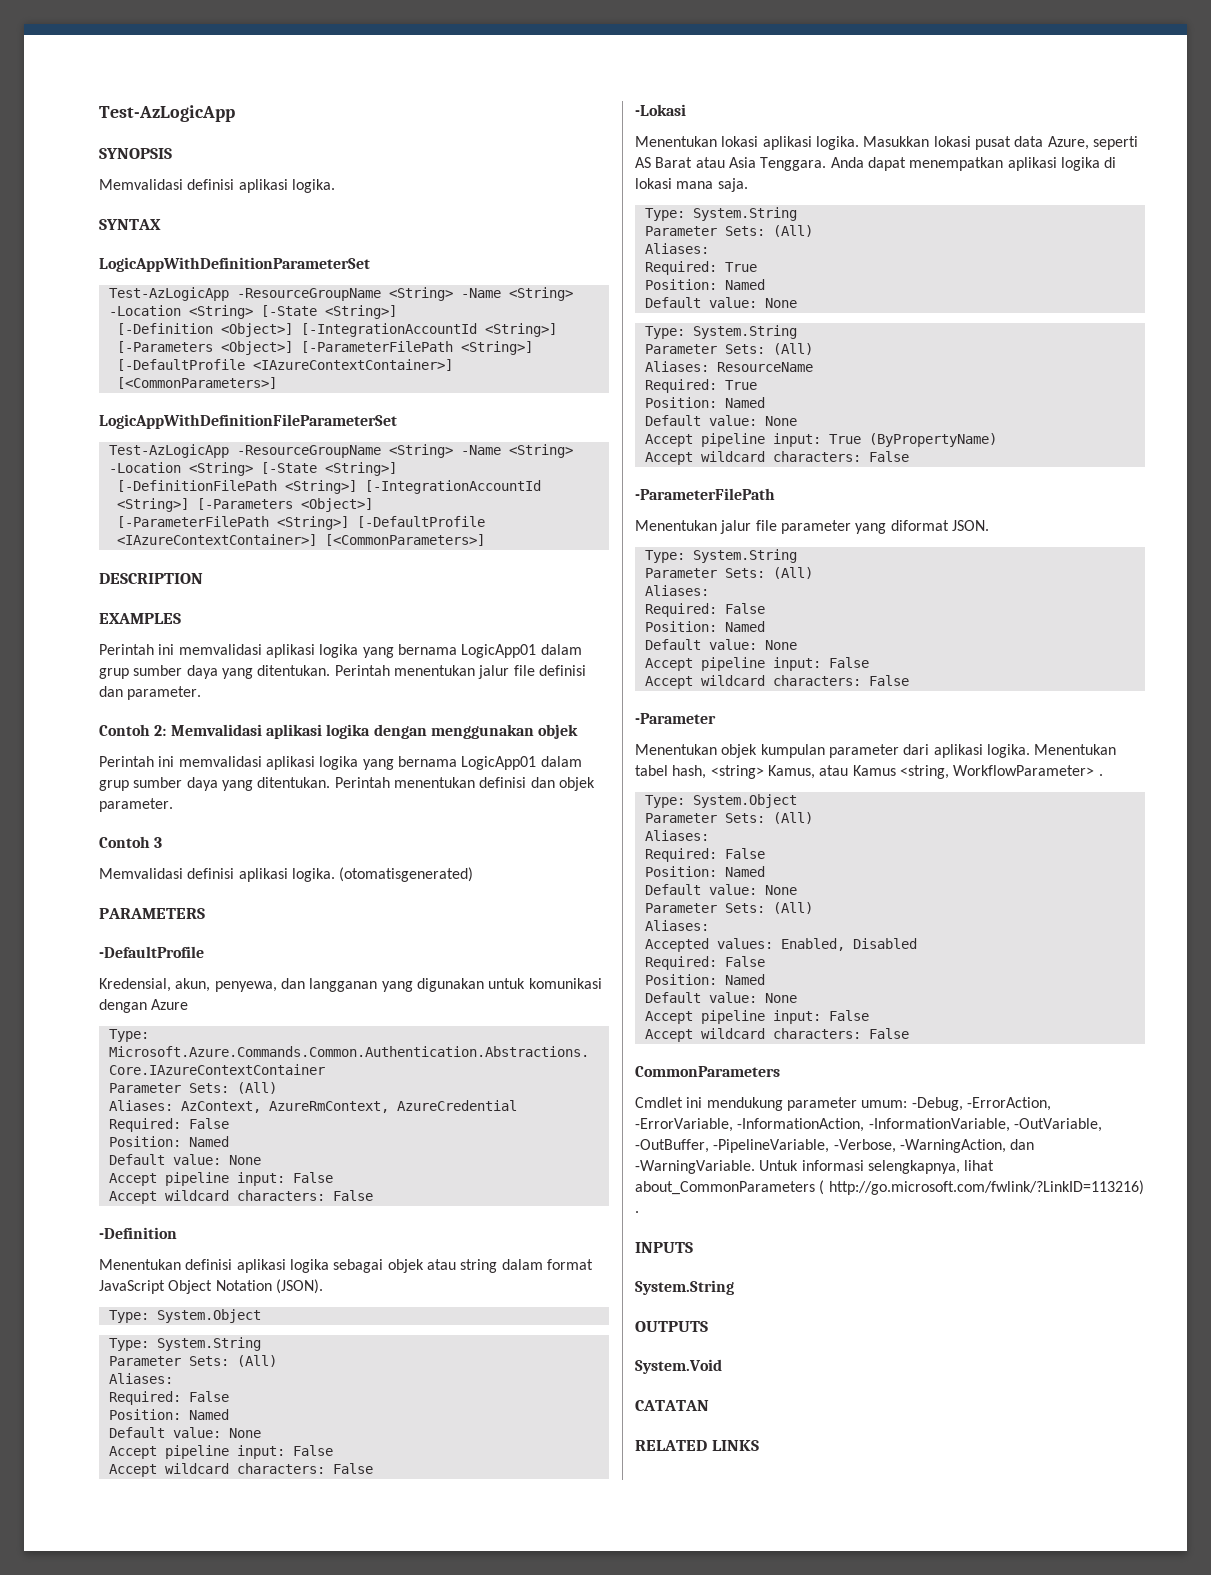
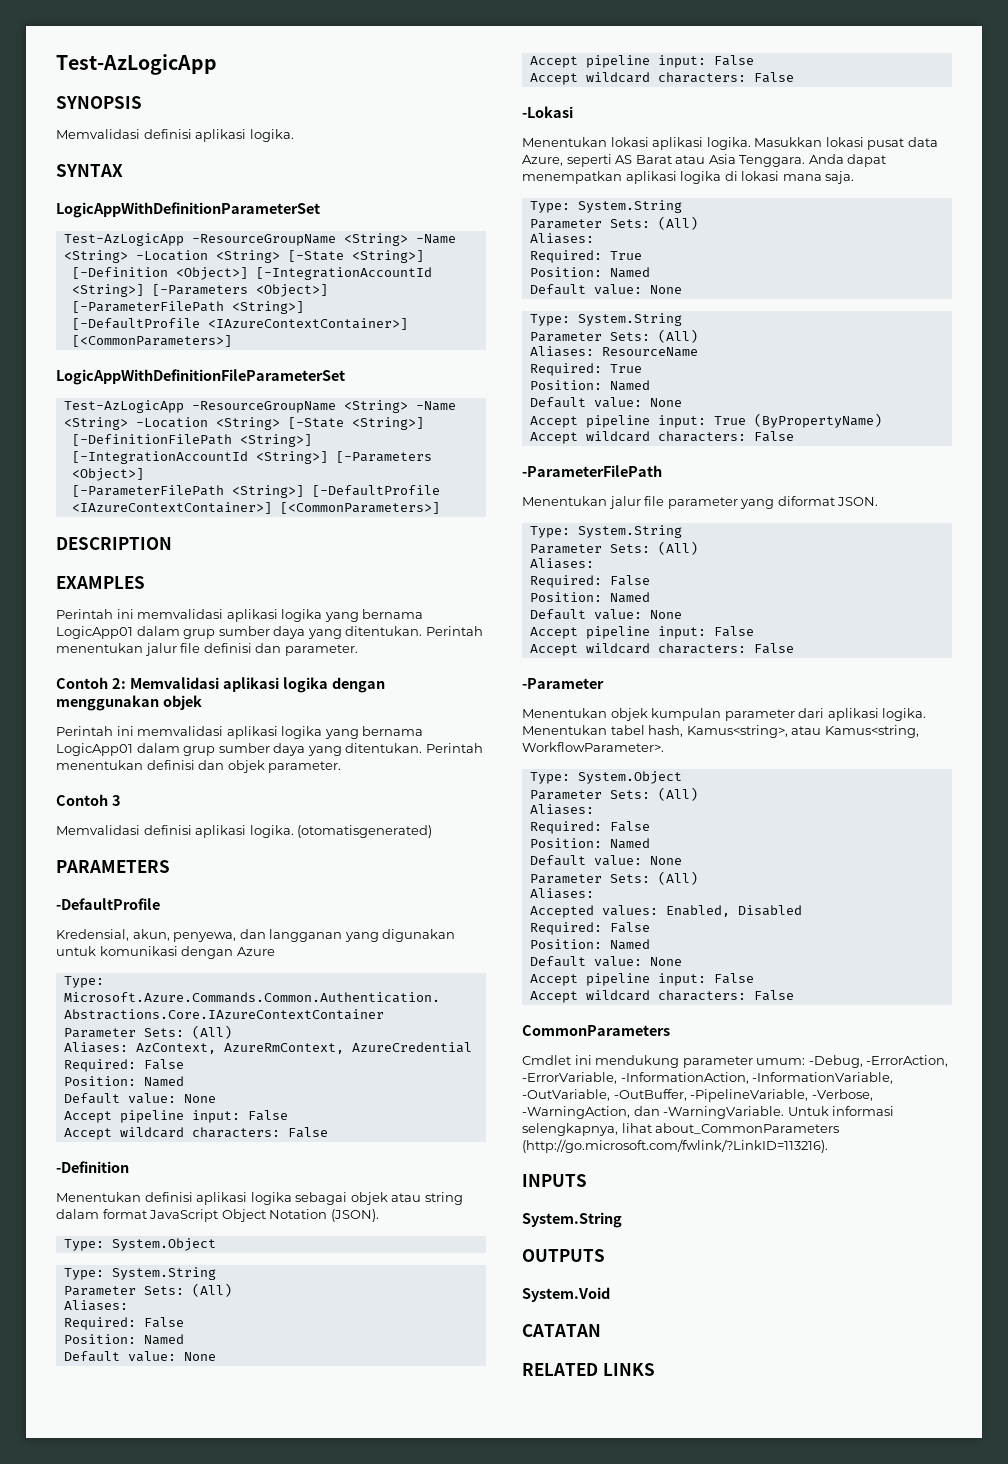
- Menentukan tabel hash, <string> Kamus, atau Kamus <string, WorkflowParameter> .
+ Menentukan tabel hash, Kamus<string>, atau Kamus<string, WorkflowParameter>.
- Untuk informasi selengkapnya, lihat about_CommonParameters ( http://go.microsoft.com/fwlink/?LinkID=113216) .
+ Untuk informasi selengkapnya, lihat about_CommonParameters (http://go.microsoft.com/fwlink/?LinkID=113216).

